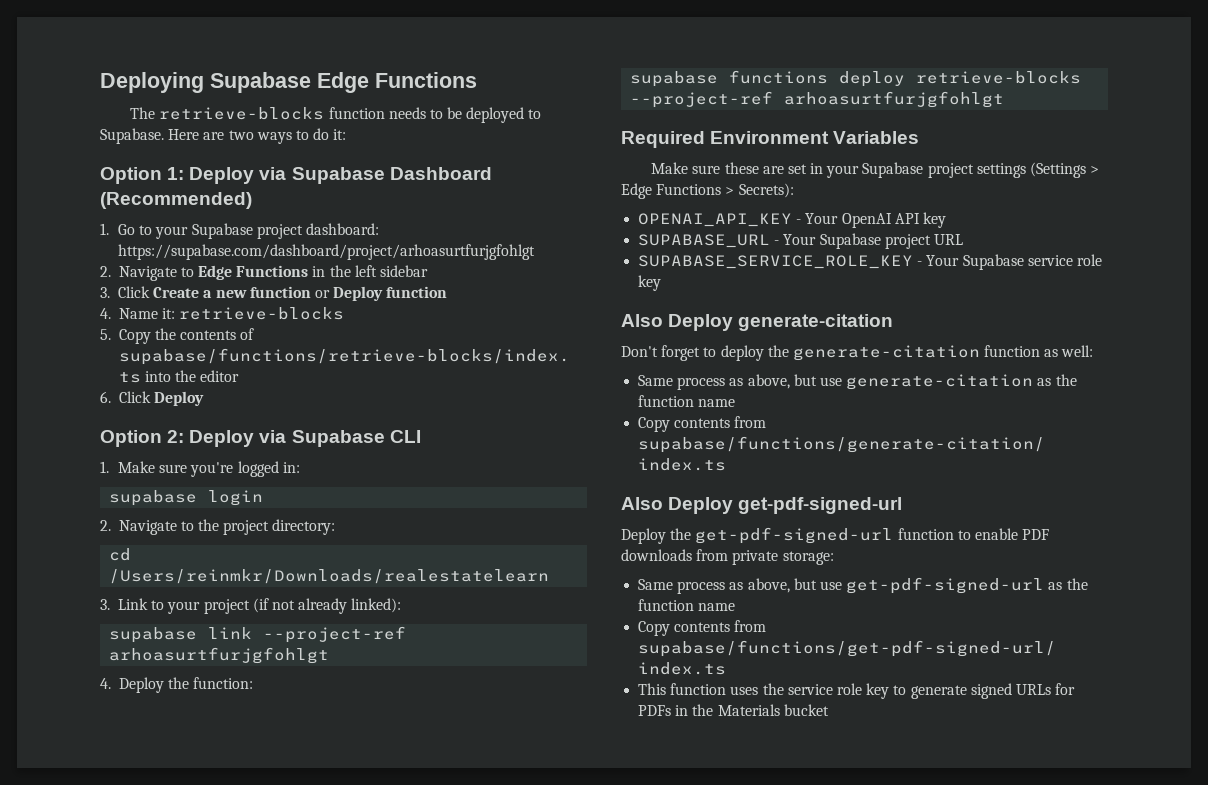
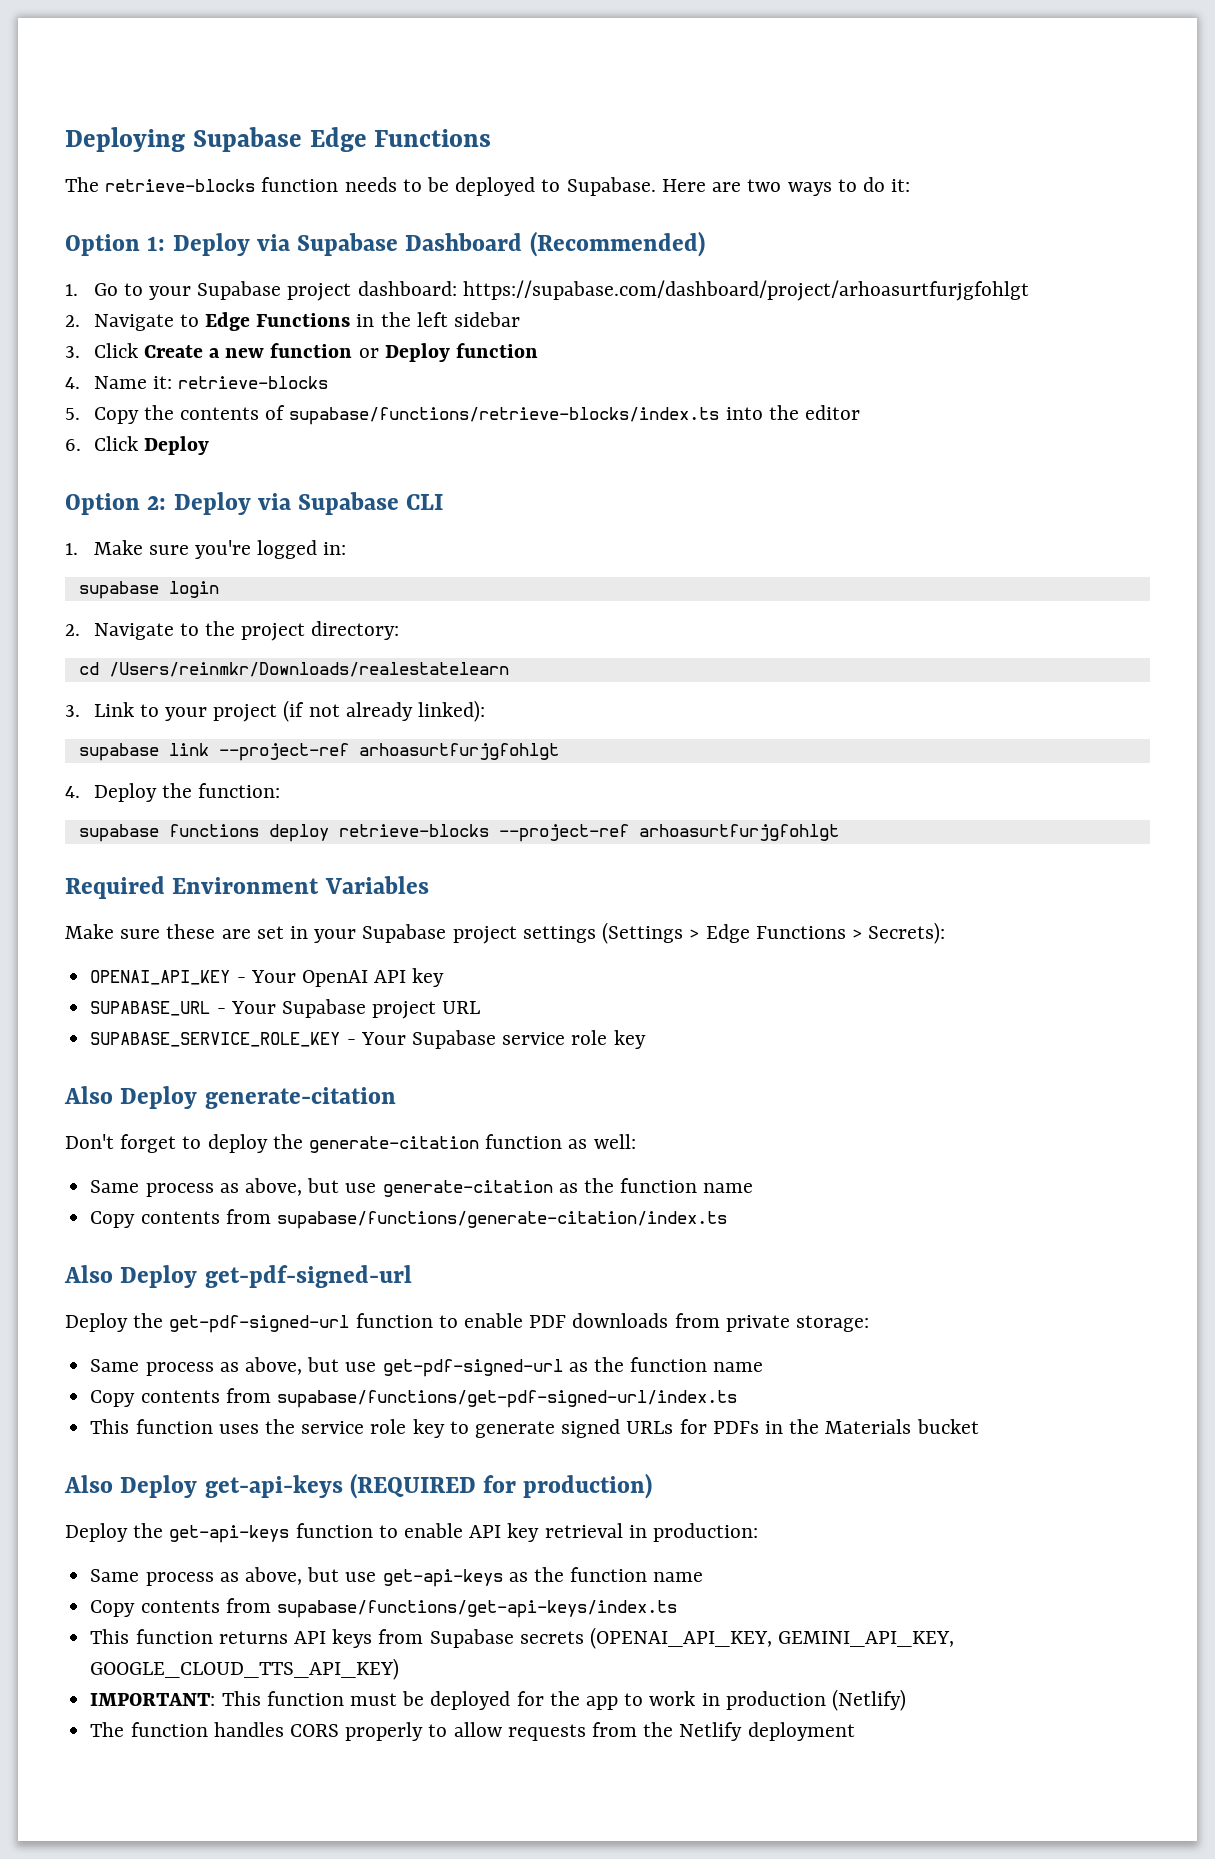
+ Also Deploy get-api-keys (REQUIRED for production)
+ Deploy the get-api-keys function to enable API key retrieval in production:
+ Same process as above, but use get-api-keys as the function name
+ Copy contents from supabase/functions/get-api-keys/index.ts
+ This function returns API keys from Supabase secrets (OPENAI_API_KEY, GEMINI_API_KEY, GOOGLE_CLOUD_TTS_API_KEY)
+ IMPORTANT: This function must be deployed for the app to work in production (Netlify)
+ The function handles CORS properly to allow requests from the Netlify deployment

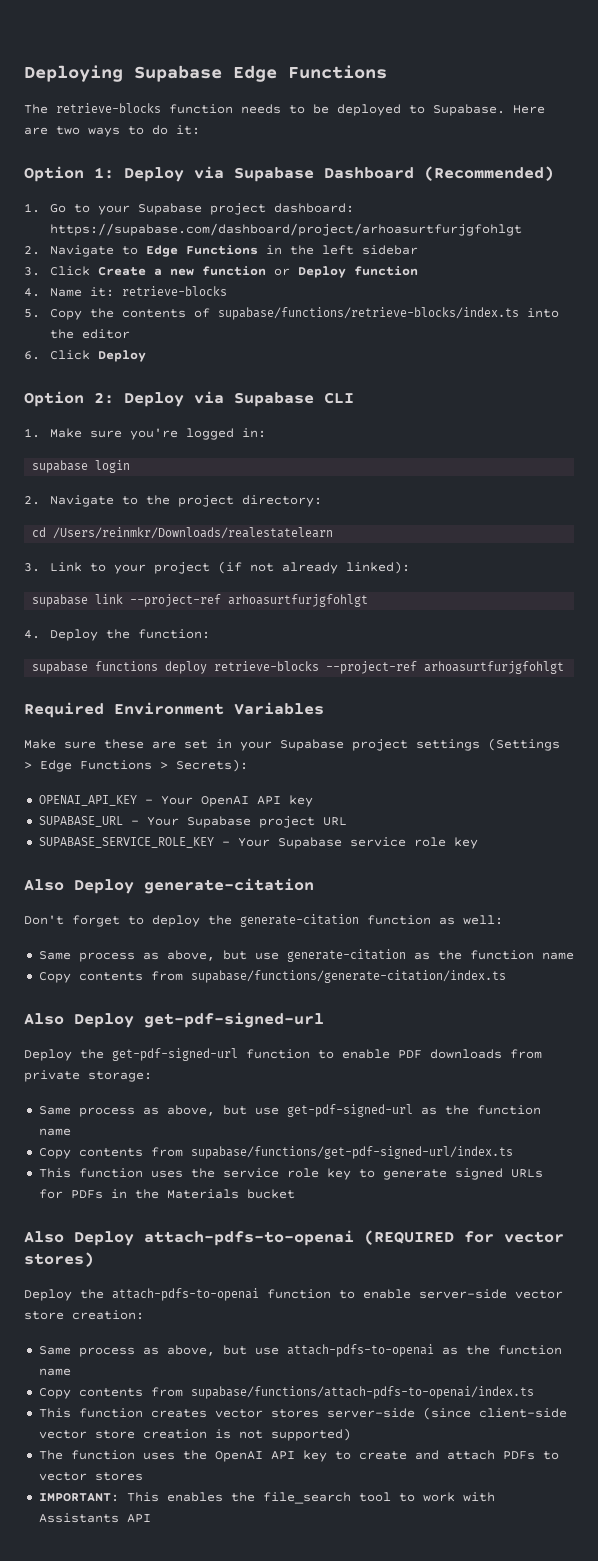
- Also Deploy get-api-keys (REQUIRED for production)
- Deploy the get-api-keys function to enable API key retrieval in production:
- Same process as above, but use get-api-keys as the function name
- Copy contents from supabase/functions/get-api-keys/index.ts
- This function returns API keys from Supabase secrets (OPENAI_API_KEY, GEMINI_API_KEY, GOOGLE_CLOUD_TTS_API_KEY)
- IMPORTANT: This function must be deployed for the app to work in production (Netlify)
- The function handles CORS properly to allow requests from the Netlify deployment
+ Also Deploy attach-pdfs-to-openai (REQUIRED for vector stores)
+ Deploy the attach-pdfs-to-openai function to enable server-side vector store creation:
+ Same process as above, but use attach-pdfs-to-openai as the function name
+ Copy contents from supabase/functions/attach-pdfs-to-openai/index.ts
+ This function creates vector stores server-side (since client-side vector store creation is not supported)
+ The function uses the OpenAI API key to create and attach PDFs to vector stores
+ IMPORTANT: This enables the file_search tool to work with Assistants API

